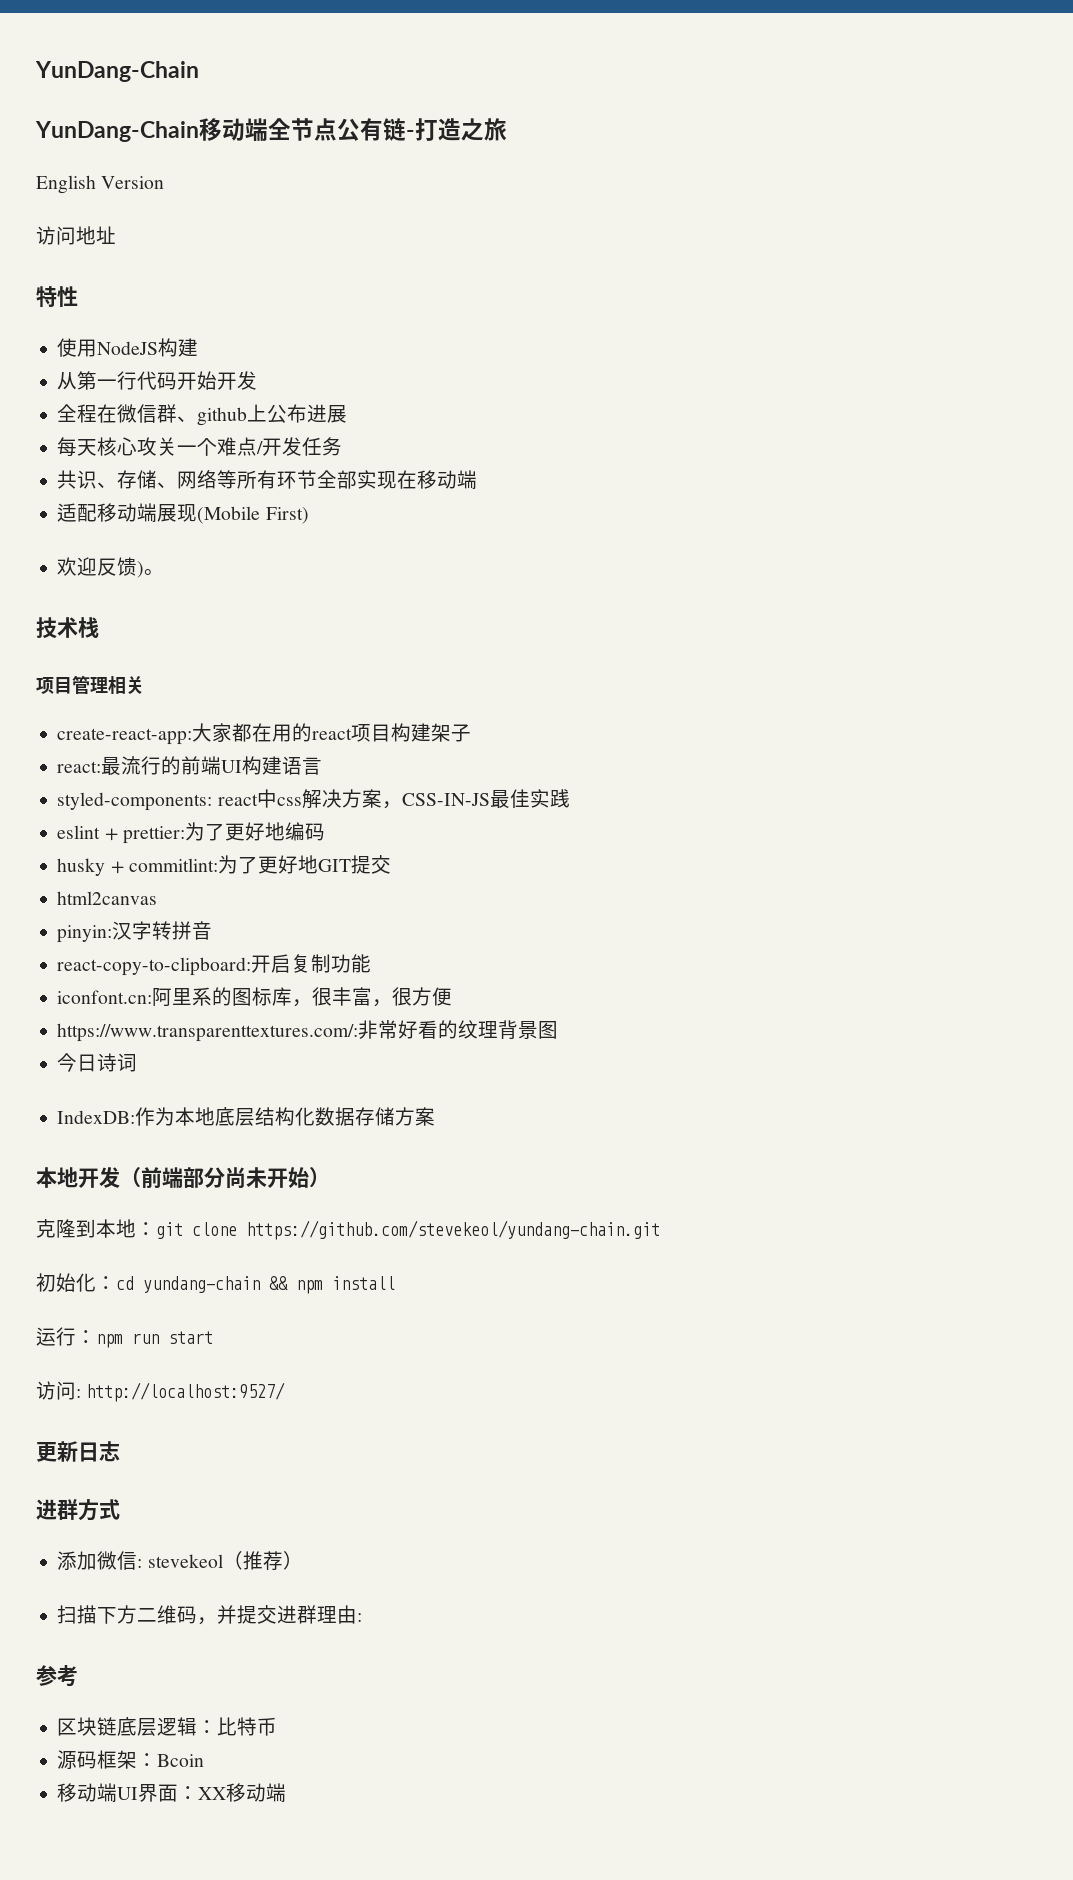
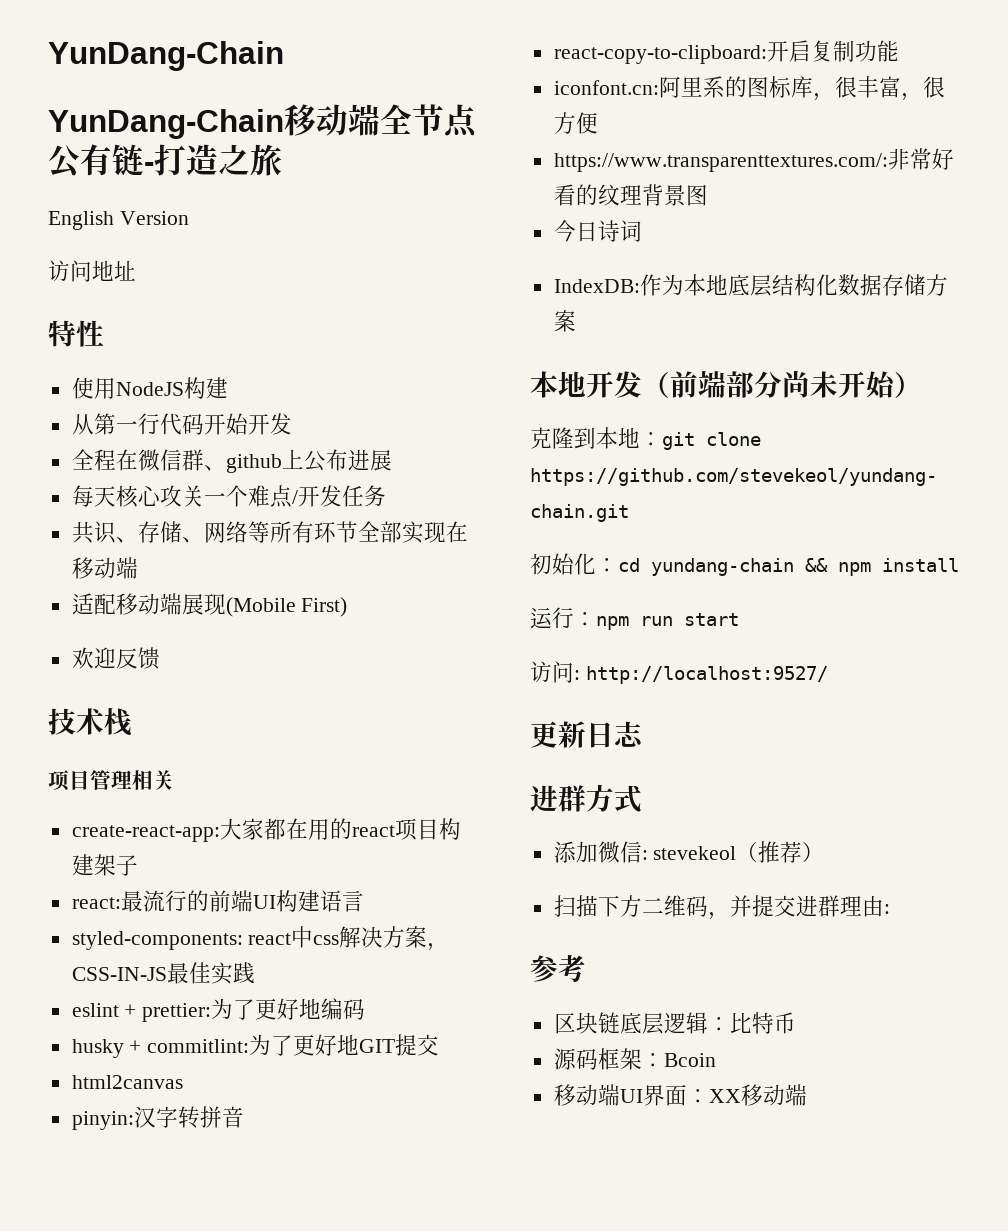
- 欢迎反馈)。
+ 欢迎反馈

